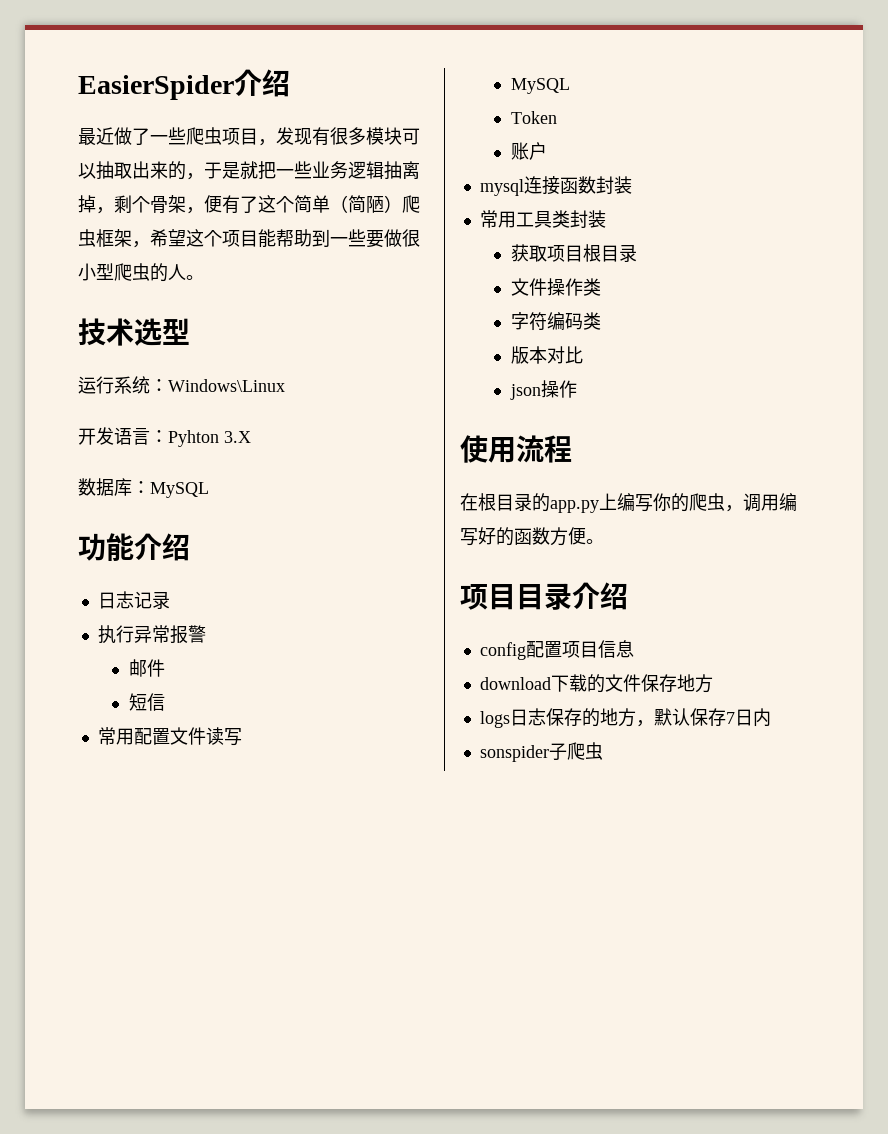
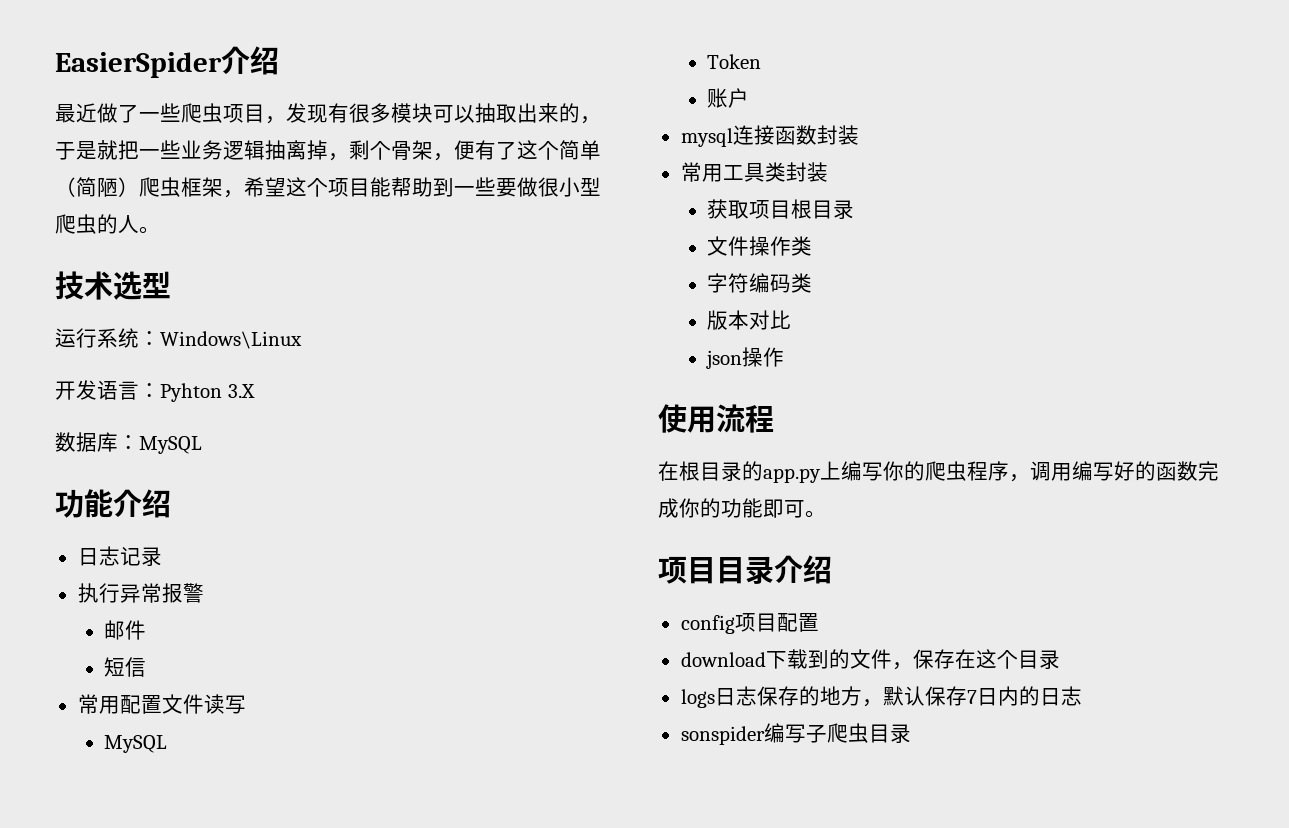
- 在根目录的app.py上编写你的爬虫，调用编写好的函数方便。
+ 在根目录的app.py上编写你的爬虫程序，调用编写好的函数完成你的功能即可。
- config配置项目信息
+ config项目配置
- download下载的文件保存地方
+ download下载到的文件，保存在这个目录
- logs日志保存的地方，默认保存7日内
+ logs日志保存的地方，默认保存7日内的日志
- sonspider子爬虫
+ sonspider编写子爬虫目录

